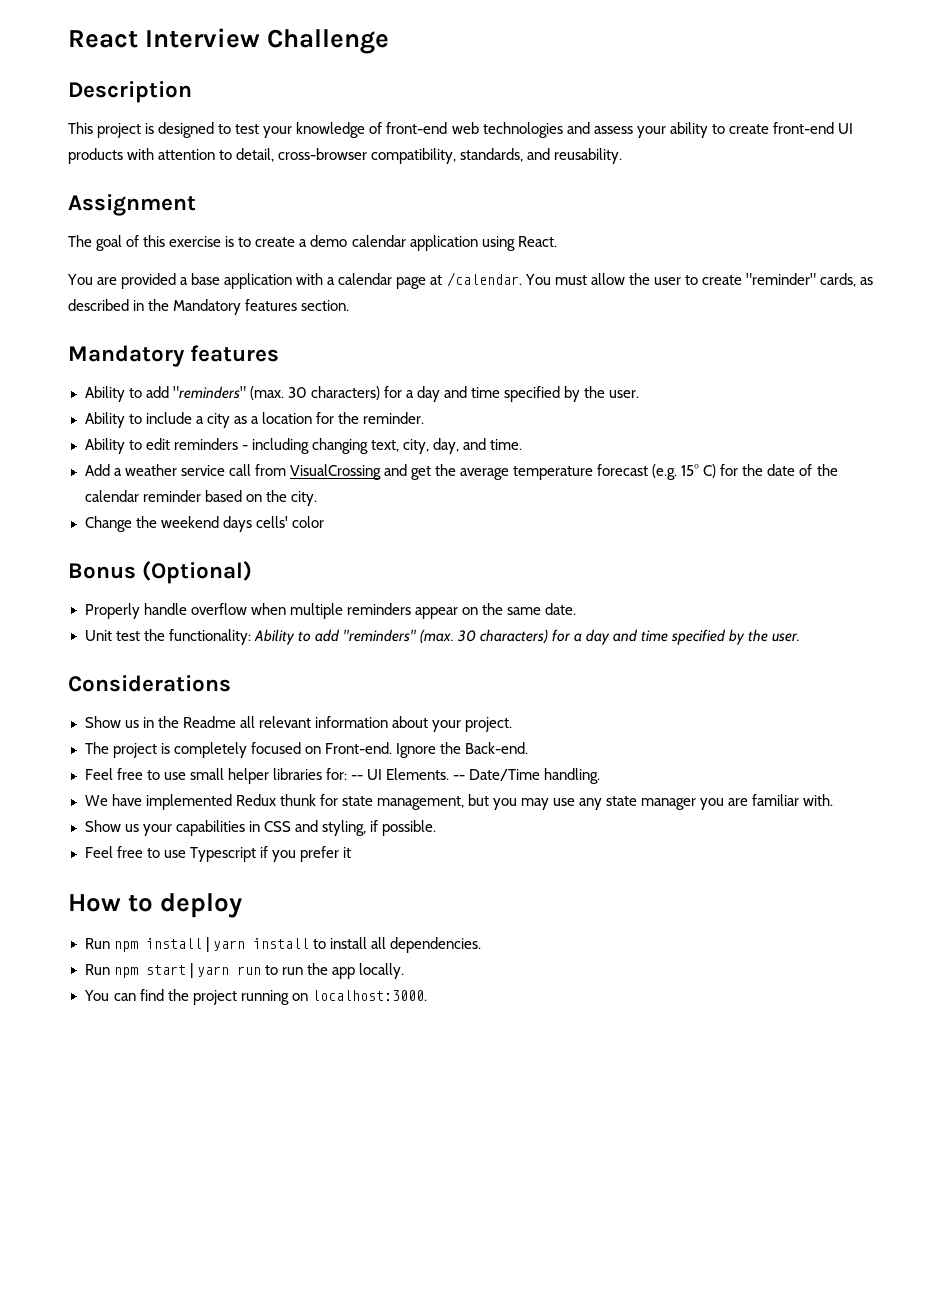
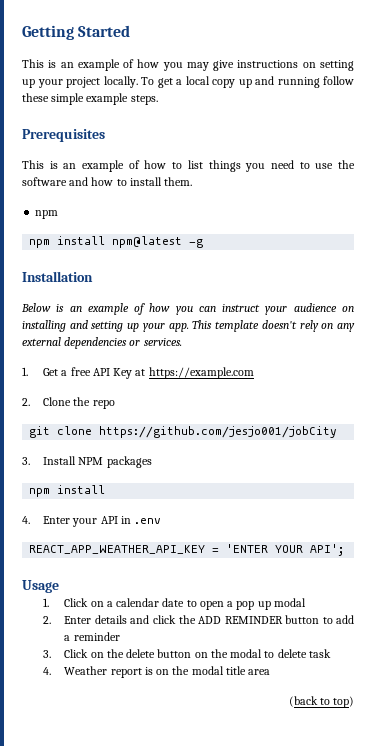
- React Interview Challenge
- Description
- This project is designed to test your knowledge of front-end web technologies and assess your ability to create front-end UI products with attention to detail, cross-browser compatibility, standards, and reusability.
- Assignment
- The goal of this exercise is to create a demo calendar application using React.
- You are provided a base application with a calendar page at /calendar. You must allow the user to create "reminder" cards, as described in the Mandatory features section.
- Mandatory features
- Ability to add "reminders" (max. 30 characters) for a day and time specified by the user.
- Ability to include a city as a location for the reminder.
- Ability to edit reminders - including changing text, city, day, and time.
- Add a weather service call from VisualCrossing and get the average temperature forecast (e.g. 15° C) for the date of the calendar reminder based on the city.
- Change the weekend days cells' color
- Bonus (Optional)
- Properly handle overflow when multiple reminders appear on the same date.
- Unit test the functionality: Ability to add "reminders" (max. 30 characters) for a day and time specified by the user.
- Considerations
- Show us in the Readme all relevant information about your project.
- The project is completely focused on Front-end. Ignore the Back-end.
- Feel free to use small helper libraries for: -- UI Elements. -- Date/Time handling.
- We have implemented Redux thunk for state management, but you may use any state manager you are familiar with.
- Show us your capabilities in CSS and styling, if possible.
- Feel free to use Typescript if you prefer it
- How to deploy
- Run npm install | yarn install to install all dependencies.
- Run npm start | yarn run to run the app locally.
- You can find the project running on localhost:3000.
+ Getting Started
+ This is an example of how you may give instructions on setting up your project locally. To get a local copy up and running follow these simple example steps.
+ Prerequisites
+ This is an example of how to list things you need to use the software and how to install them.
+ npm
+ npm install npm@latest -g
+ Installation
+ Below is an example of how you can instruct your audience on installing and setting up your app. This template doesn't rely on any external dependencies or services.
+ 1. Get a free API Key at https://example.com
+ 2. Clone the repo
+ git clone https://github.com/jesjo001/jobCity
+ 3. Install NPM packages
+ npm install
+ 4. Enter your API in .env
+ REACT_APP_WEATHER_API_KEY = 'ENTER YOUR API';
+ Usage
+ 1. Click on a calendar date to open a pop up modal
+ 2. Enter details and click the ADD REMINDER button to add a reminder
+ 3. Click on the delete button on the modal to delete task
+ 4. Weather report is on the modal title area
+ (back to top)

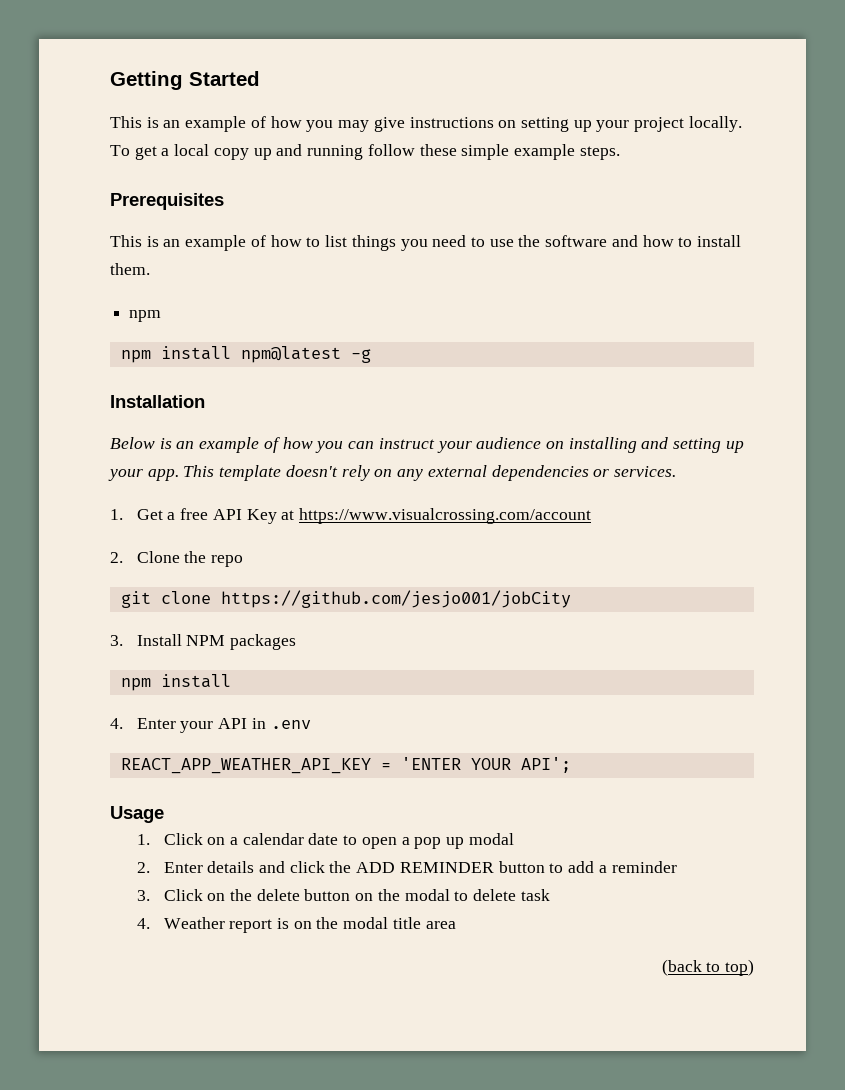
- 1. Get a free API Key at https://example.com
+ 1. Get a free API Key at https://www.visualcrossing.com/account

